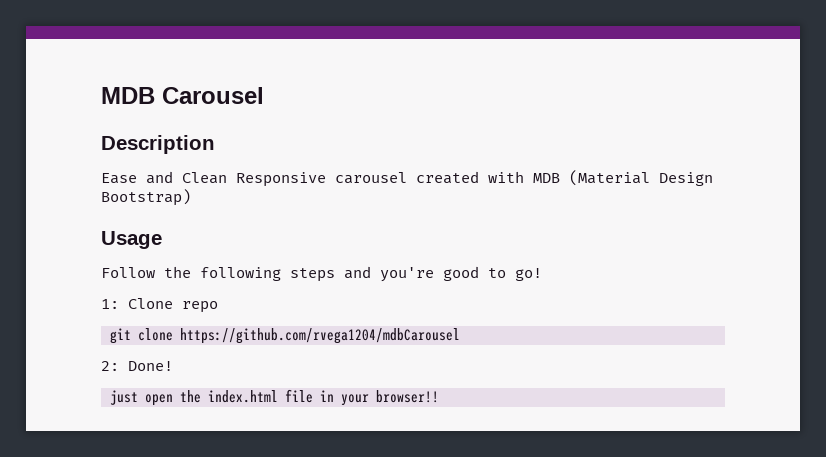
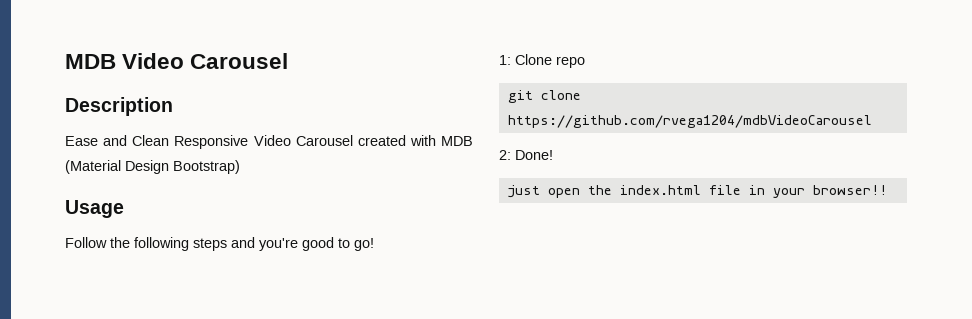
- MDB Carousel
+ MDB Video Carousel
- Ease and Clean Responsive carousel created with MDB (Material Design Bootstrap)
+ Ease and Clean Responsive Video Carousel created with MDB (Material Design Bootstrap)
- git clone https://github.com/rvega1204/mdbCarousel
+ git clone https://github.com/rvega1204/mdbVideoCarousel

